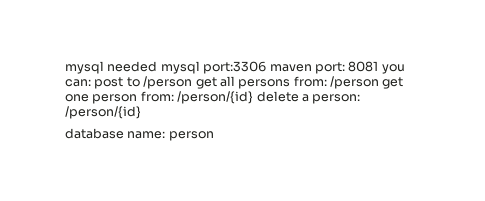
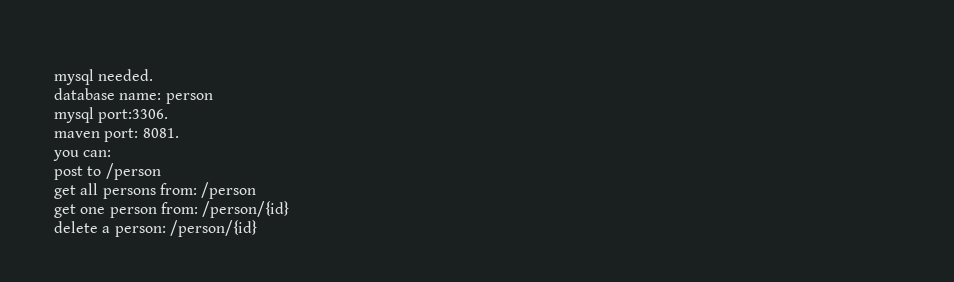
- mysql needed mysql port:3306 maven port: 8081 you can: post to /person get all persons from: /person get one person from: /person/{id} delete a person: /person/{id}
+ mysql needed.
+ database name: person
+ mysql port:3306.
+ maven port: 8081.
+ you can:
+ post to /person
+ get all persons from: /person
+ get one person from: /person/{id}
+ delete a person: /person/{id}
- database name: person

